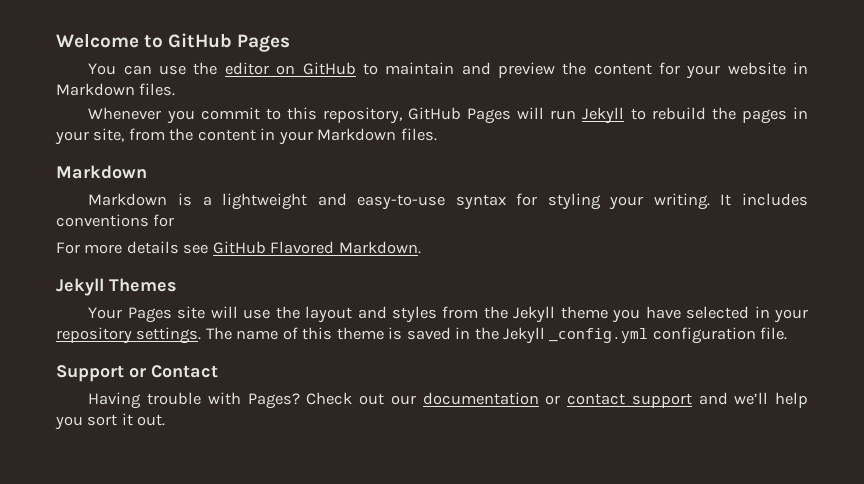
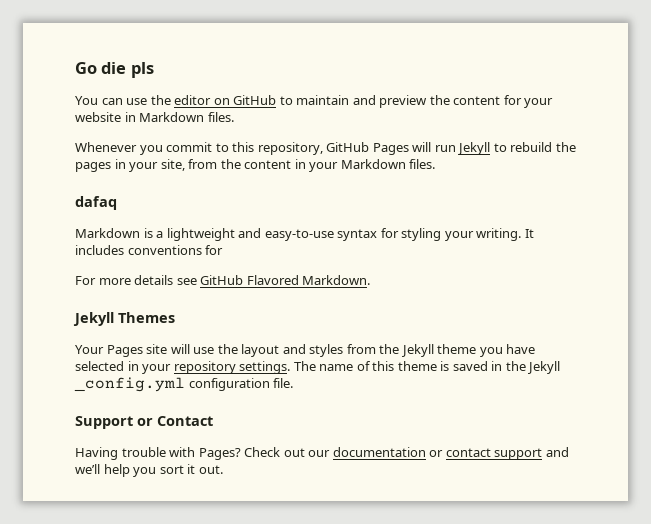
- Welcome to GitHub Pages
+ Go die pls
  Whenever you commit to this repository, GitHub Pages will run Jekyll to rebuild the pages in your site, from the content in your Markdown files.
- Markdown
+ dafaq

